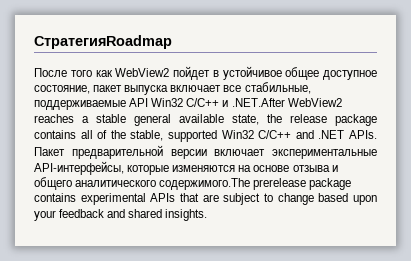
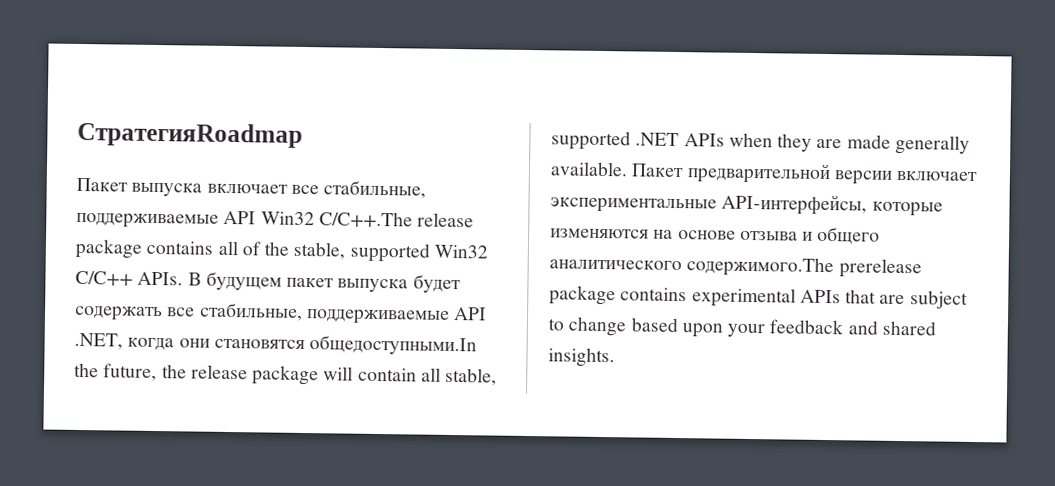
- После того как WebView2 пойдет в устойчивое общее доступное состояние, пакет выпуска включает все стабильные, поддерживаемые API Win32 C/C++ и .NET.After WebView2 reaches a stable general available state, the release package contains all of the stable, supported Win32 C/C++ and .NET APIs.
+ Пакет выпуска включает все стабильные, поддерживаемые API Win32 C/C++.The release package contains all of the stable, supported Win32 C/C++ APIs. В будущем пакет выпуска будет содержать все стабильные, поддерживаемые API .NET, когда они становятся общедоступными.In the future, the release package will contain all stable, supported .NET APIs when they are made generally available.

